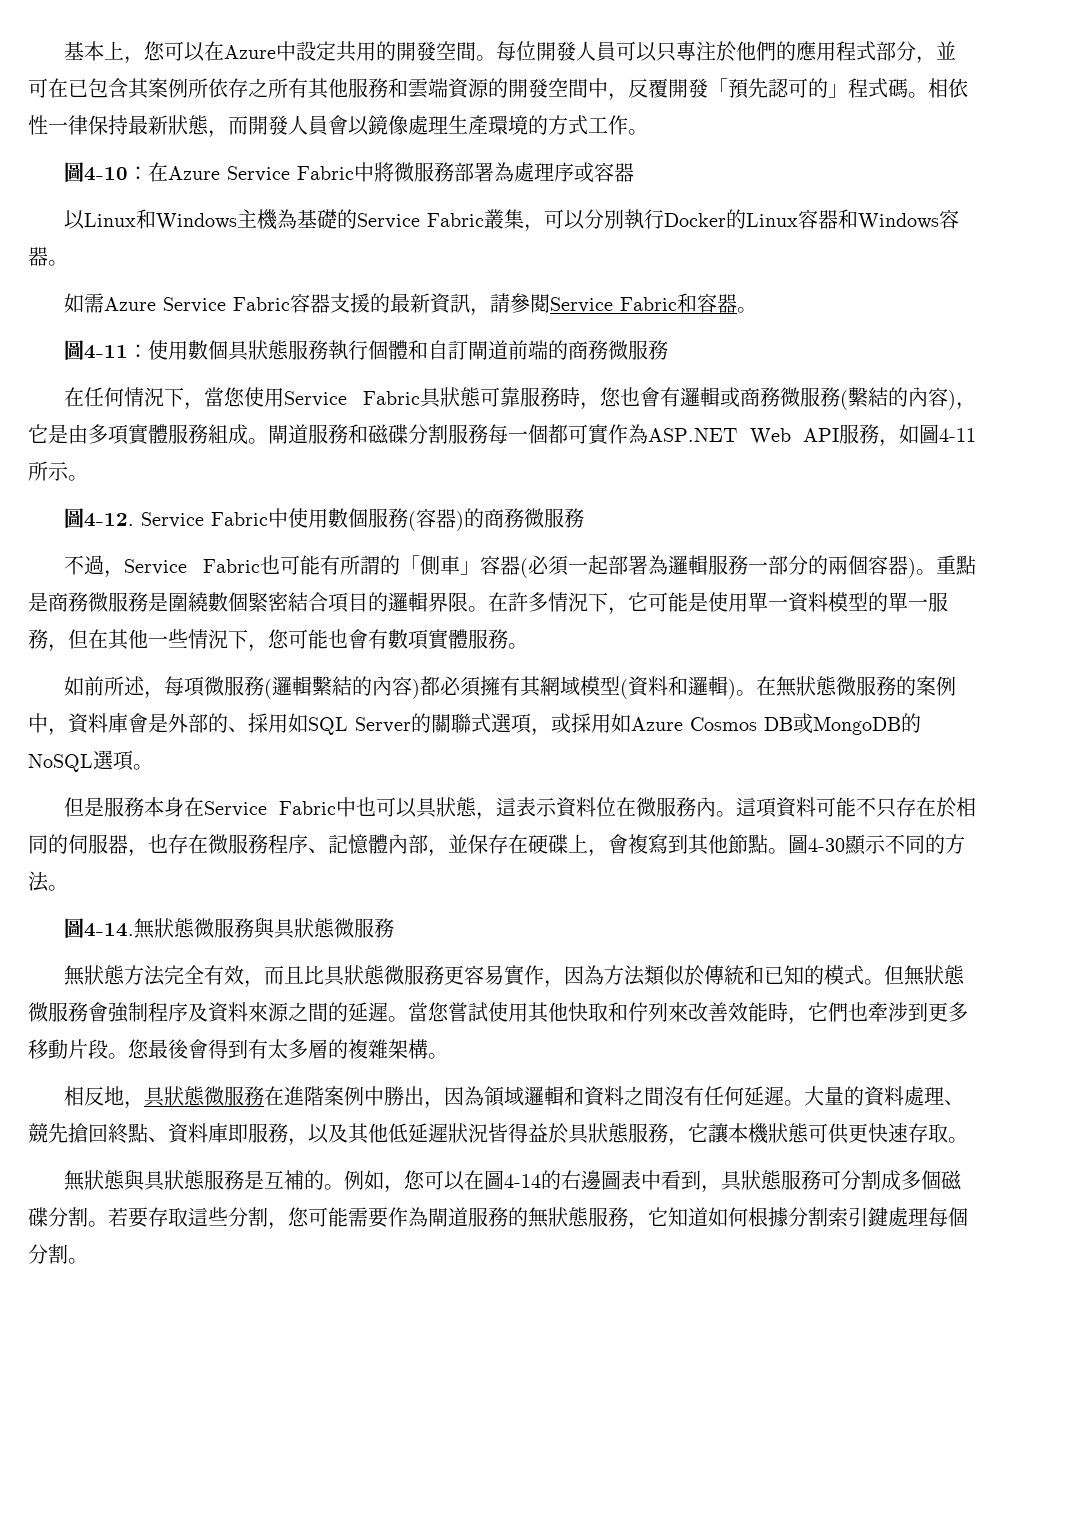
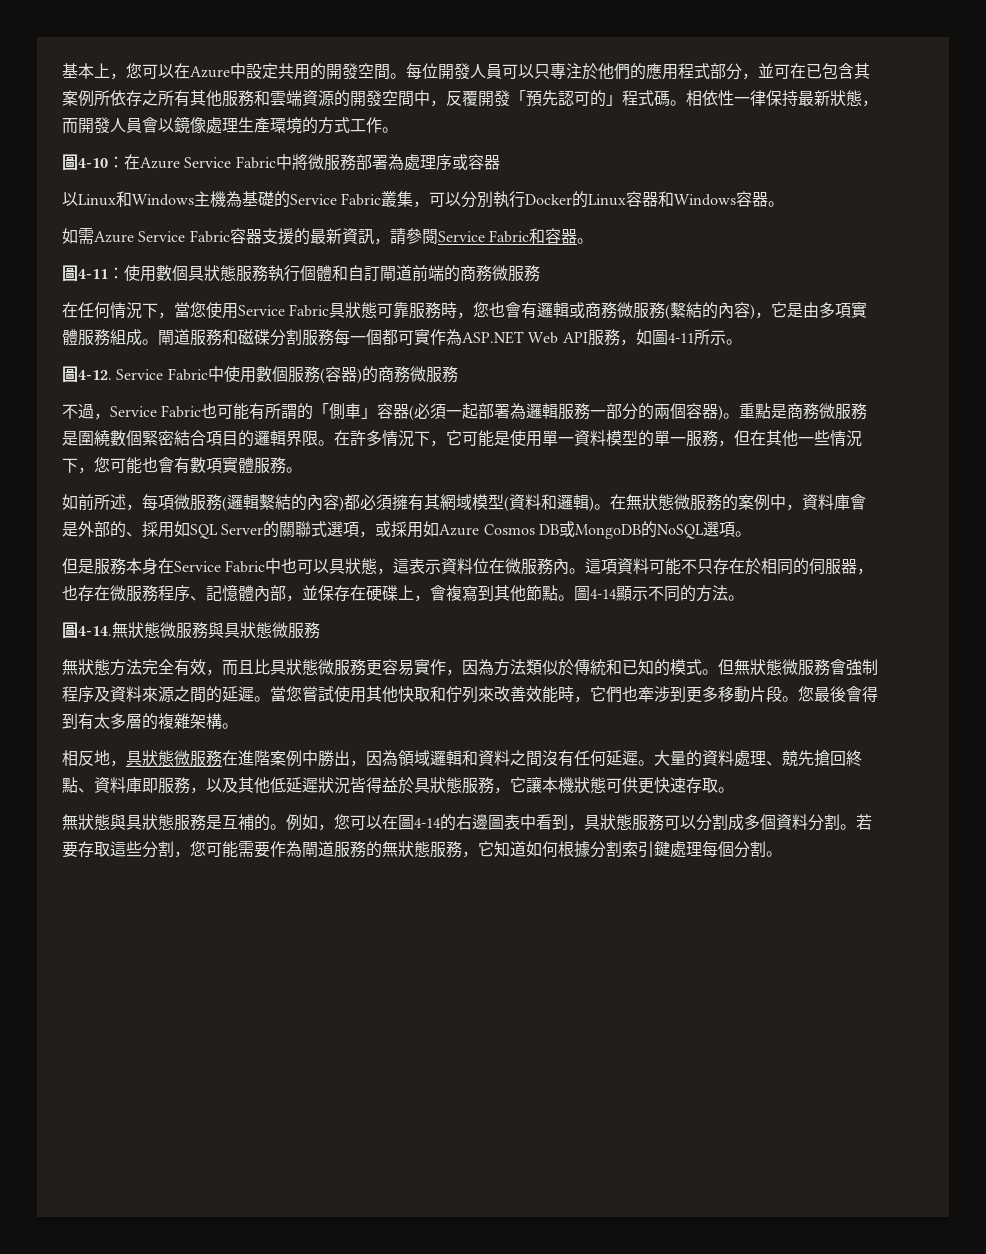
- 圖4-30顯示不同的方法。
+ 圖4-14顯示不同的方法。
- 例如，您可以在圖4-14的右邊圖表中看到，具狀態服務可分割成多個磁碟分割。
+ 例如，您可以在圖4-14的右邊圖表中看到，具狀態服務可以分割成多個資料分割。

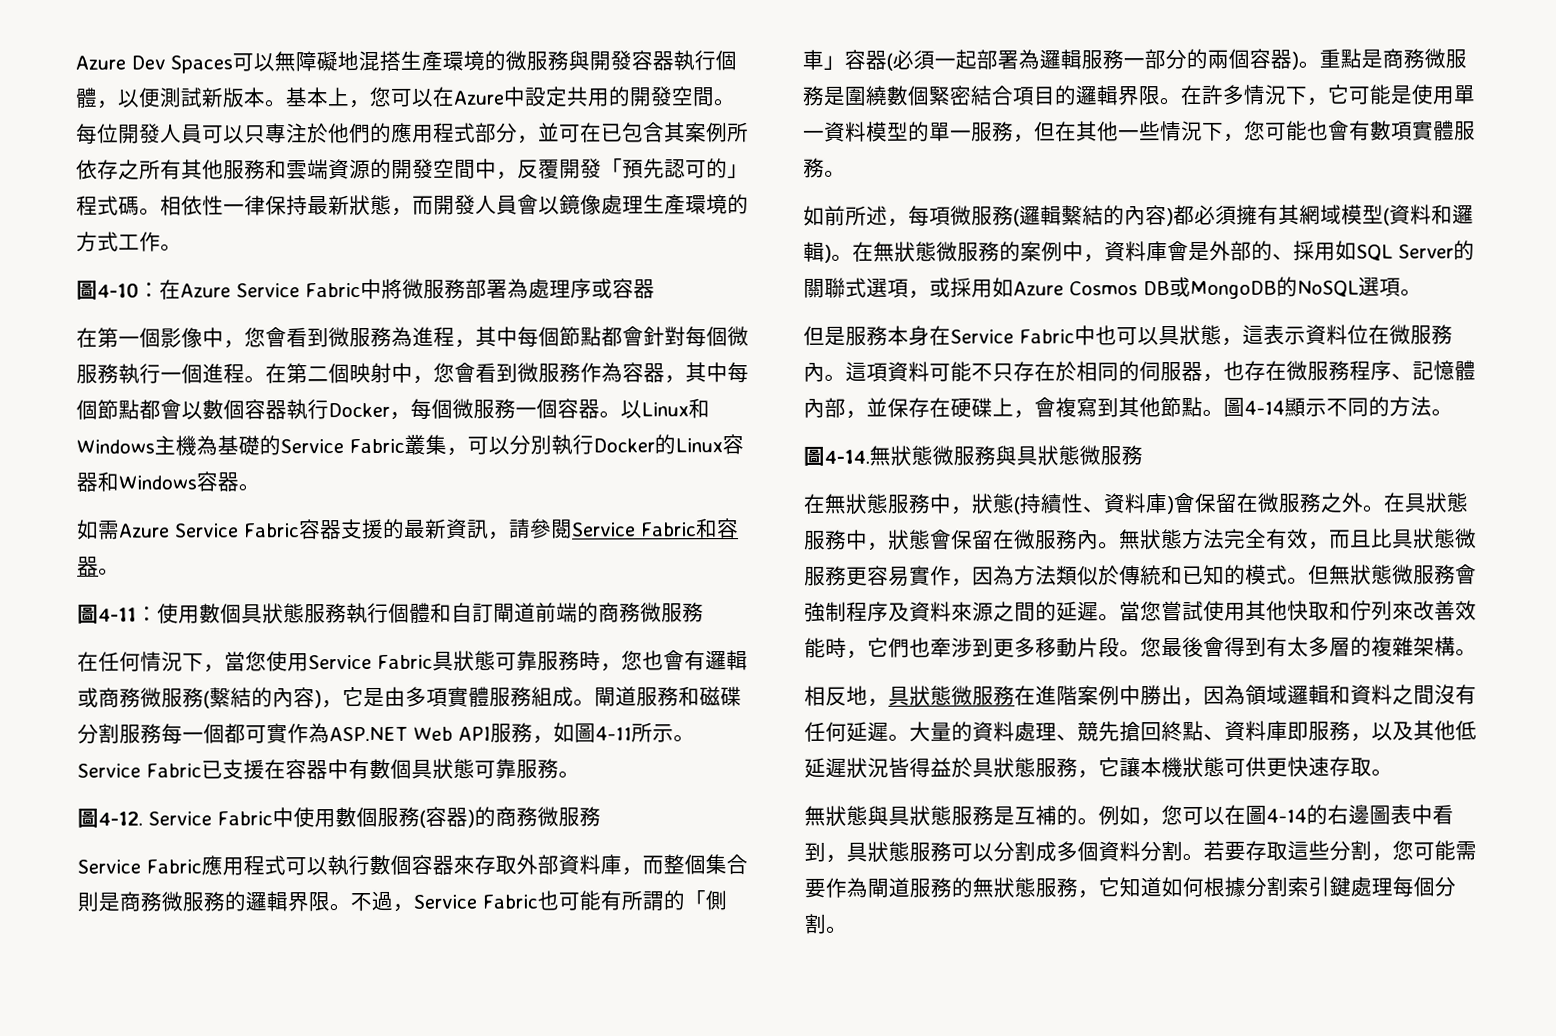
+ Azure Dev Spaces可以無障礙地混搭生產環境的微服務與開發容器執行個體，以便測試新版本。
+ 在第一個影像中，您會看到微服務為進程，其中每個節點都會針對每個微服務執行一個進程。在第二個映射中，您會看到微服務作為容器，其中每個節點都會以數個容器執行Docker，每個微服務一個容器。
+ Service Fabric已支援在容器中有數個具狀態可靠服務。
+ Service Fabric應用程式可以執行數個容器來存取外部資料庫，而整個集合則是商務微服務的邏輯界限。
+ 在無狀態服務中，狀態(持續性、資料庫)會保留在微服務之外。在具狀態服務中，狀態會保留在微服務內。

